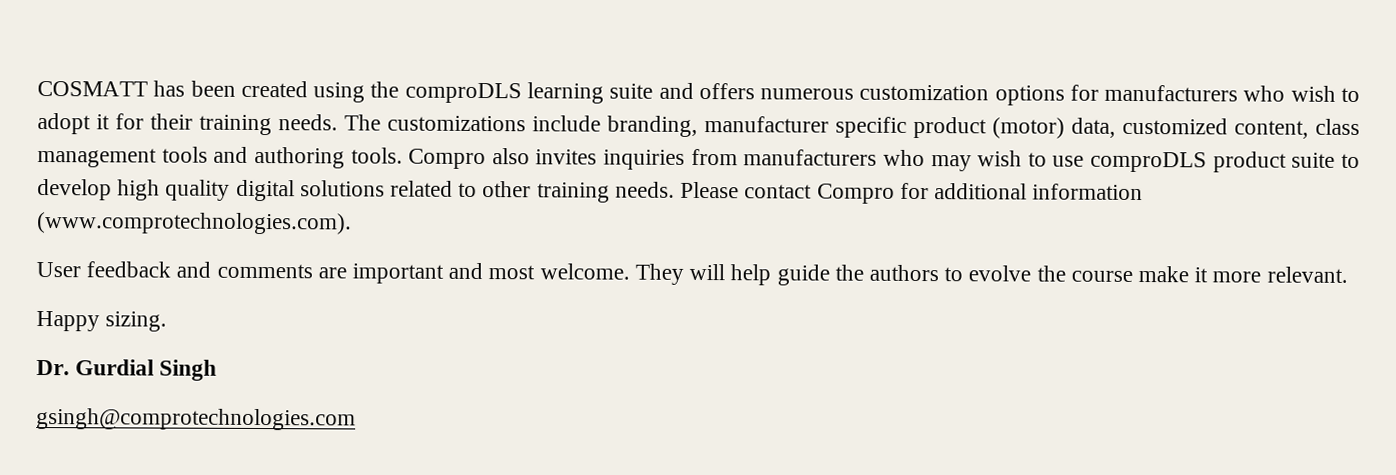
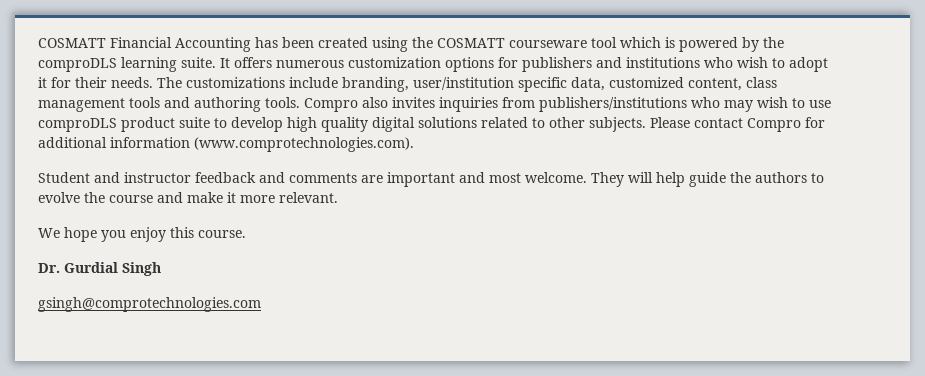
- COSMATT has been created using the comproDLS learning suite and offers numerous customization options for manufacturers who wish to adopt it for their training needs.
+ COSMATT Financial Accounting has been created using the COSMATT courseware tool which is powered by the comproDLS learning suite. It offers numerous customization options for publishers and institutions who wish to adopt it for their needs.
- The customizations include branding, manufacturer specific product (motor) data, customized content, class management tools and authoring tools.
+ The customizations include branding, user/institution specific data, customized content, class management tools and authoring tools.
- Compro also invites inquiries from manufacturers who may wish to use comproDLS product suite to develop high quality digital solutions related to other training needs.
+ Compro also invites inquiries from publishers/institutions who may wish to use comproDLS product suite to develop high quality digital solutions related to other subjects.
- User feedback and comments are important and most welcome.
+ Student and instructor feedback and comments are important and most welcome.
- They will help guide the authors to evolve the course make it more relevant.
+ They will help guide the authors to evolve the course and make it more relevant.
- Happy sizing.
+ We hope you enjoy this course.

